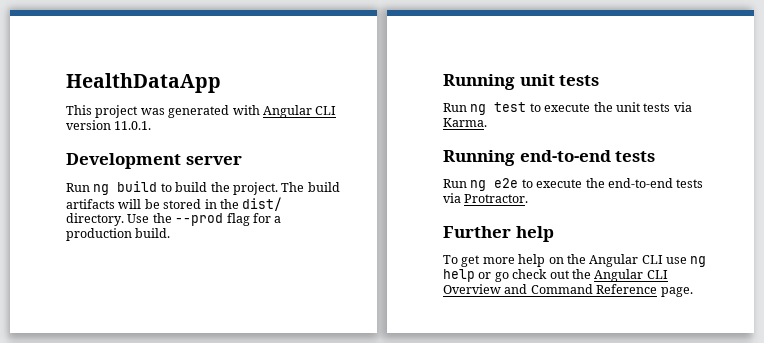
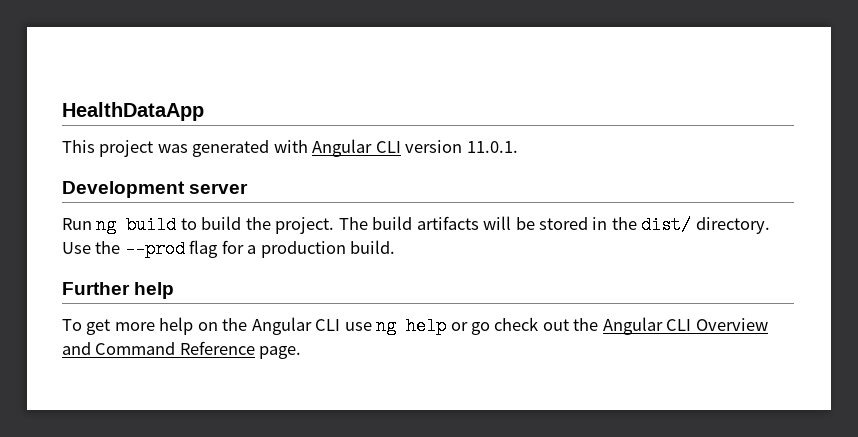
- Running unit tests
- Run ng test to execute the unit tests via Karma.
- Running end-to-end tests
- Run ng e2e to execute the end-to-end tests via Protractor.

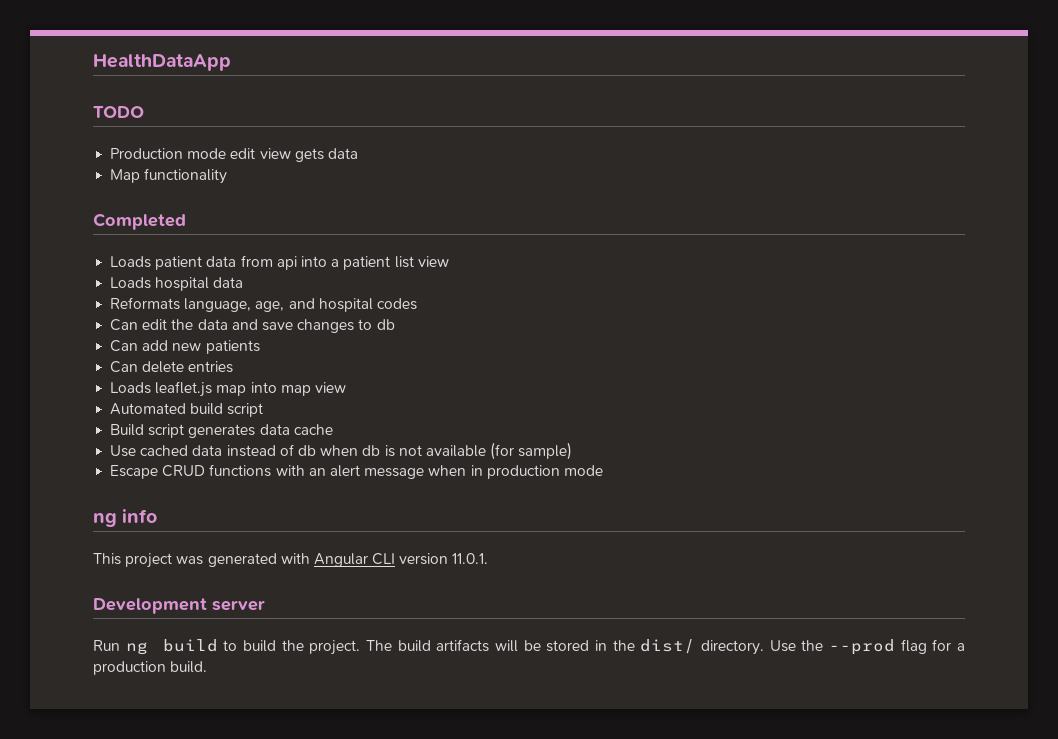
+ TODO
+ Production mode edit view gets data
+ Map functionality
+ Completed
+ Loads patient data from api into a patient list view
+ Loads hospital data
+ Reformats language, age, and hospital codes
+ Can edit the data and save changes to db
+ Can add new patients
+ Can delete entries
+ Loads leaflet.js map into map view
+ Automated build script
+ Build script generates data cache
+ Use cached data instead of db when db is not available (for sample)
+ Escape CRUD functions with an alert message when in production mode
+ ng info
- Further help
- To get more help on the Angular CLI use ng help or go check out the Angular CLI Overview and Command Reference page.

